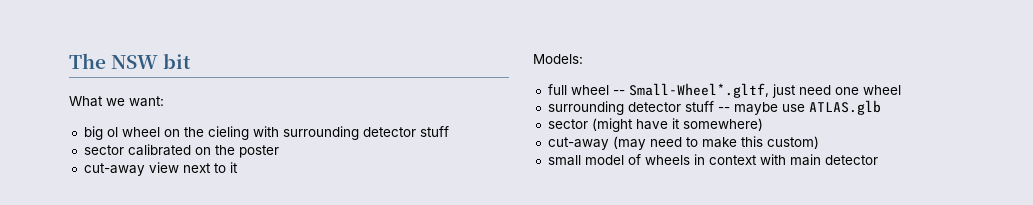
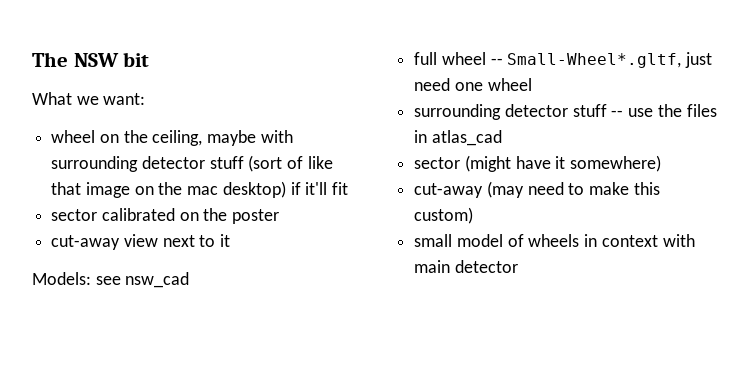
- big ol wheel on the cieling with surrounding detector stuff
+ wheel on the ceiling, maybe with surrounding detector stuff (sort of like that image on the mac desktop) if it'll fit
- Models:
+ Models: see nsw_cad
- surrounding detector stuff -- maybe use ATLAS.glb
+ surrounding detector stuff -- use the files in atlas_cad

